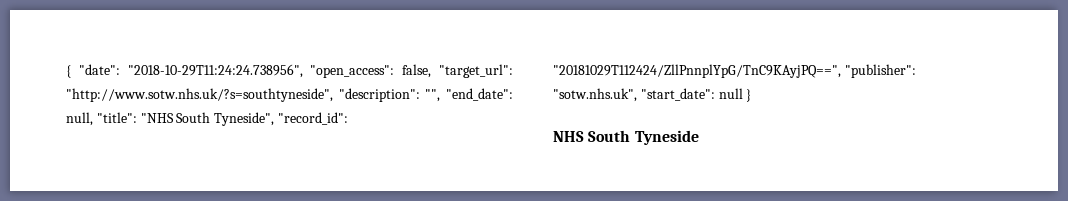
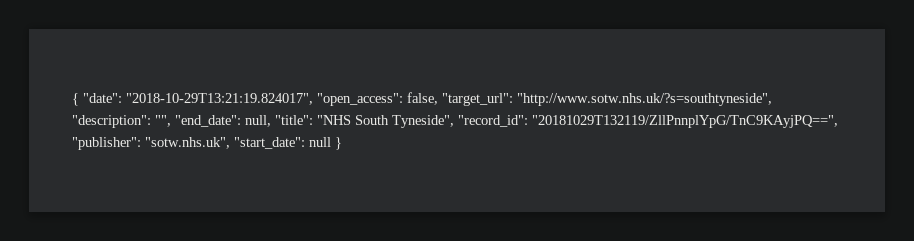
- { "date": "2018-10-29T11:24:24.738956", "open_access": false, "target_url": "http://www.sotw.nhs.uk/?s=southtyneside", "description": "", "end_date": null, "title": "NHS South Tyneside", "record_id": "20181029T112424/ZllPnnplYpG/TnC9KAyjPQ==", "publisher": "sotw.nhs.uk", "start_date": null }
+ { "date": "2018-10-29T13:21:19.824017", "open_access": false, "target_url": "http://www.sotw.nhs.uk/?s=southtyneside", "description": "", "end_date": null, "title": "NHS South Tyneside", "record_id": "20181029T132119/ZllPnnplYpG/TnC9KAyjPQ==", "publisher": "sotw.nhs.uk", "start_date": null }
- NHS South Tyneside

